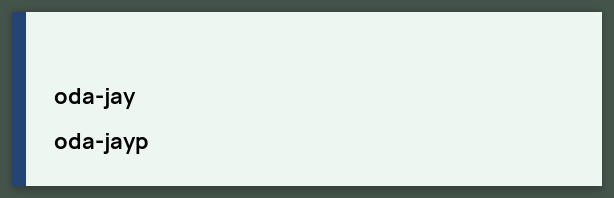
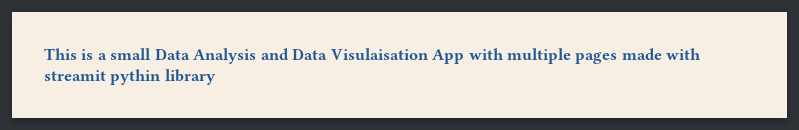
- oda-jay
- oda-jayp
+ This is a small Data Analysis and Data Visulaisation App with multiple pages made with streamit pythin library

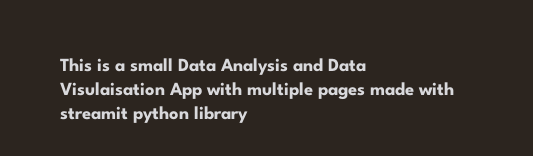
- This is a small Data Analysis and Data Visulaisation App with multiple pages made with streamit pythin library
+ This is a small Data Analysis and Data Visulaisation App with multiple pages made with streamit python library

